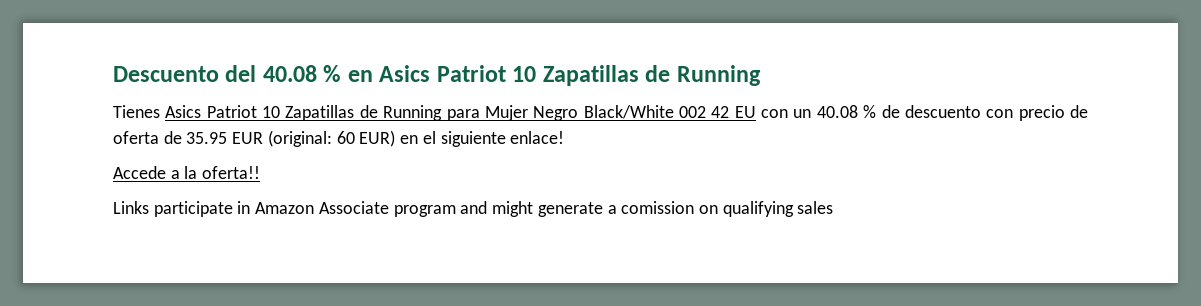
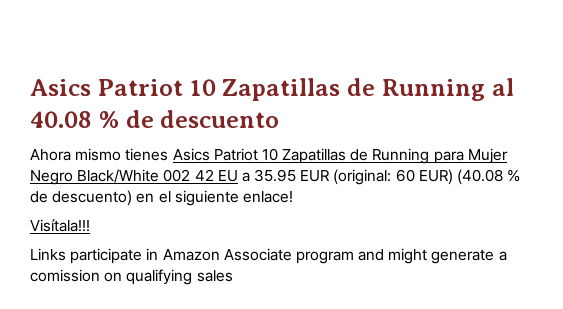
- Descuento del 40.08 % en Asics Patriot 10 Zapatillas de Running
- Tienes Asics Patriot 10 Zapatillas de Running para Mujer Negro Black/White 002 42 EU con un 40.08 % de descuento con precio de oferta de 35.95 EUR (original: 60 EUR) en el siguiente enlace!
+ Asics Patriot 10 Zapatillas de Running al 40.08 % de descuento
+ Ahora mismo tienes Asics Patriot 10 Zapatillas de Running para Mujer Negro Black/White 002 42 EU a 35.95 EUR (original: 60 EUR) (40.08 % de descuento) en el siguiente enlace!
- Accede a la oferta!!
+ Visítala!!!

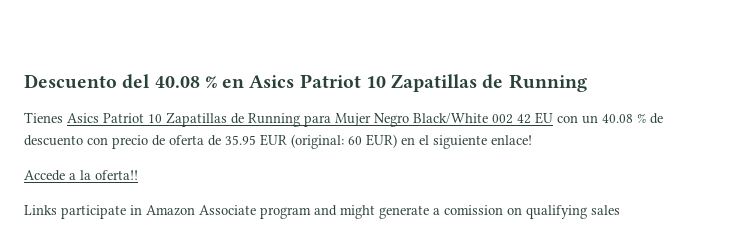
- Asics Patriot 10 Zapatillas de Running al 40.08 % de descuento
- Ahora mismo tienes Asics Patriot 10 Zapatillas de Running para Mujer Negro Black/White 002 42 EU a 35.95 EUR (original: 60 EUR) (40.08 % de descuento) en el siguiente enlace!
+ Descuento del 40.08 % en Asics Patriot 10 Zapatillas de Running
+ Tienes Asics Patriot 10 Zapatillas de Running para Mujer Negro Black/White 002 42 EU con un 40.08 % de descuento con precio de oferta de 35.95 EUR (original: 60 EUR) en el siguiente enlace!
- Visítala!!!
+ Accede a la oferta!!

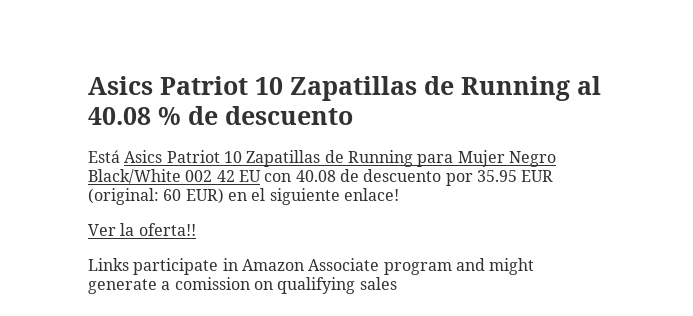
- Descuento del 40.08 % en Asics Patriot 10 Zapatillas de Running
- Tienes Asics Patriot 10 Zapatillas de Running para Mujer Negro Black/White 002 42 EU con un 40.08 % de descuento con precio de oferta de 35.95 EUR (original: 60 EUR) en el siguiente enlace!
+ Asics Patriot 10 Zapatillas de Running al 40.08 % de descuento
+ Está Asics Patriot 10 Zapatillas de Running para Mujer Negro Black/White 002 42 EU con 40.08 de descuento por 35.95 EUR (original: 60 EUR) en el siguiente enlace!
- Accede a la oferta!!
+ Ver la oferta!!

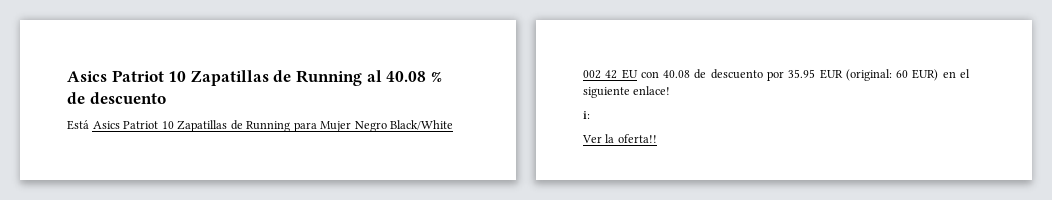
+ ℹ:
- Links participate in Amazon Associate program and might generate a comission on qualifying sales

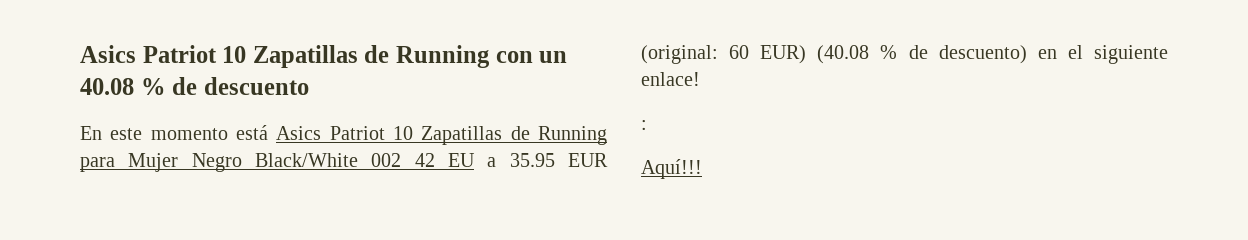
- Asics Patriot 10 Zapatillas de Running al 40.08 % de descuento
+ Asics Patriot 10 Zapatillas de Running con un 40.08 % de descuento
- Está Asics Patriot 10 Zapatillas de Running para Mujer Negro Black/White 002 42 EU con 40.08 de descuento por 35.95 EUR (original: 60 EUR) en el siguiente enlace!
+ En este momento está Asics Patriot 10 Zapatillas de Running para Mujer Negro Black/White 002 42 EU a 35.95 EUR (original: 60 EUR) (40.08 % de descuento) en el siguiente enlace!
- ℹ:
- Ver la oferta!!
+ :
+ Aquí!!!

